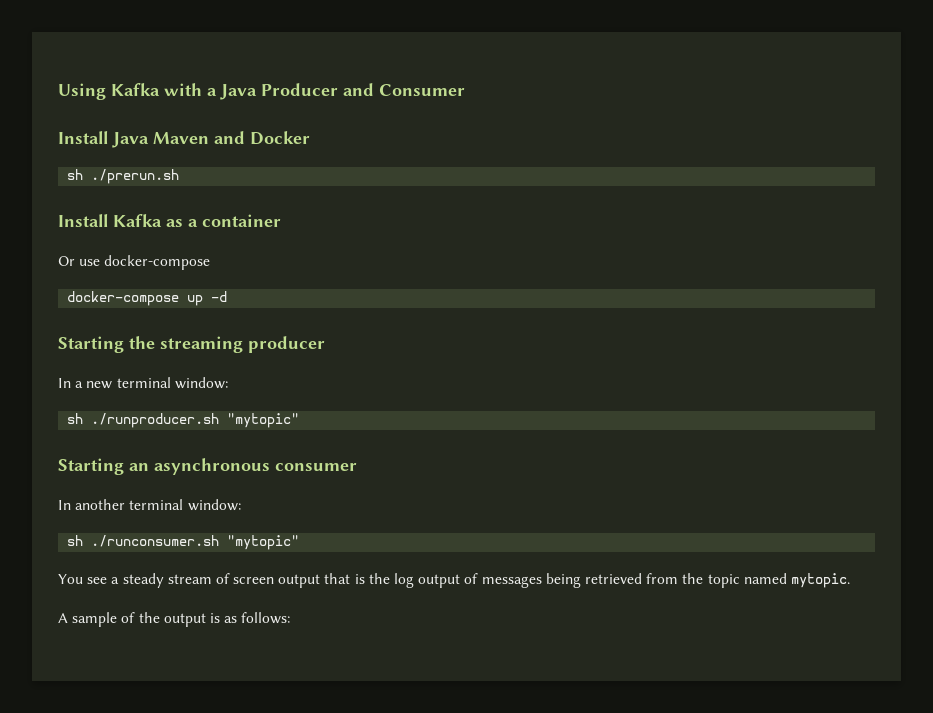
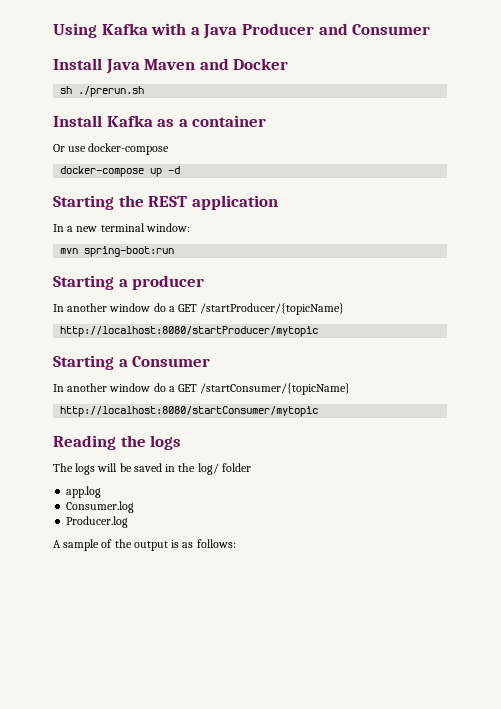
- Starting the streaming producer
+ Starting the REST application
- sh ./runproducer.sh "mytopic"
- Starting an asynchronous consumer
- In another terminal window:
- sh ./runconsumer.sh "mytopic"
- You see a steady stream of screen output that is the log output of messages being retrieved from the topic named mytopic.
+ mvn spring-boot:run
+ Starting a producer
+ In another window do a GET /startProducer/{topicName}
+ http://localhost:8080/startProducer/mytopic
+ Starting a Consumer
+ In another window do a GET /startConsumer/{topicName}
+ http://localhost:8080/startConsumer/mytopic
+ Reading the logs
+ The logs will be saved in the log/ folder
+ app.log
+ Consumer.log
+ Producer.log

